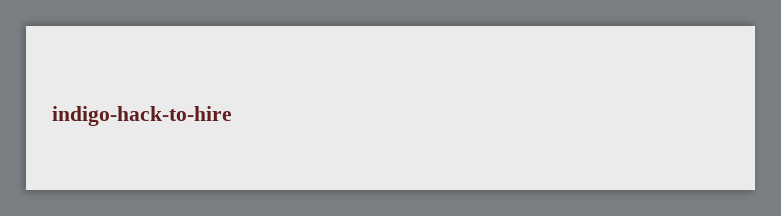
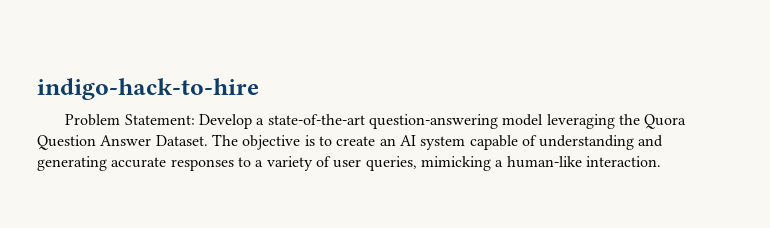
+ Problem Statement: Develop a state-of-the-art question-answering model leveraging the Quora Question Answer Dataset. The objective is to create an AI system capable of understanding and generating accurate responses to a variety of user queries, mimicking a human-like interaction.

